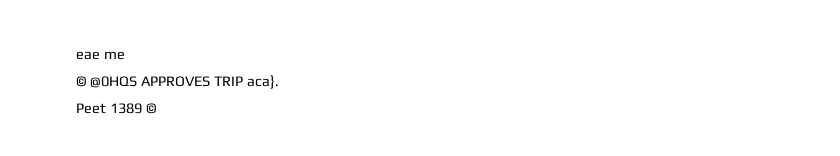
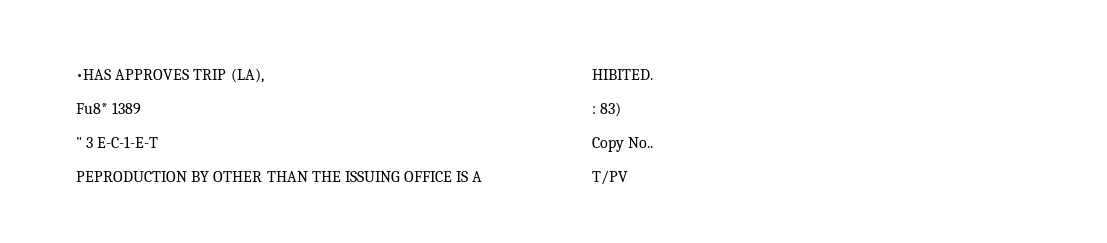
- eae me
- © @0HQS APPROVES TRIP aca}.
- Peet 1389 ©
+ •HAS APPROVES TRIP (LA),
+ Fu8* 1389
+ " 3 E-C-1-E-T
+ PEPRODUCTION BY OTHER THAN THE ISSUING OFFICE IS A HIBITED.
+ : 83)
+ Copy No..
+ T/PV

